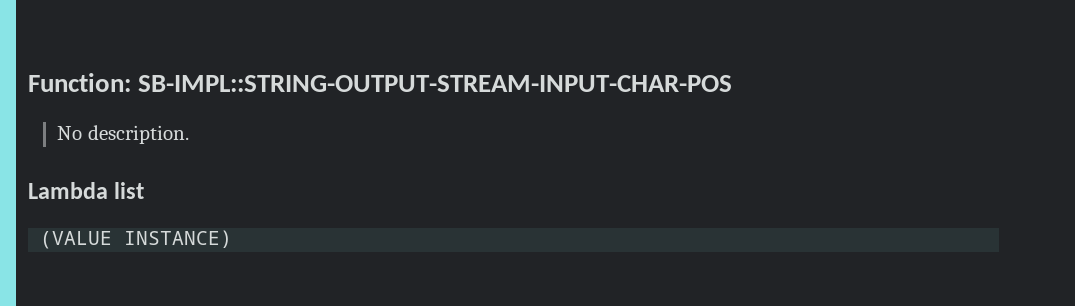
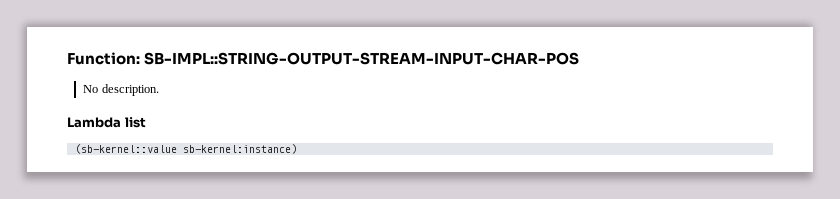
- (VALUE INSTANCE)
+ (sb-kernel::value sb-kernel:instance)

